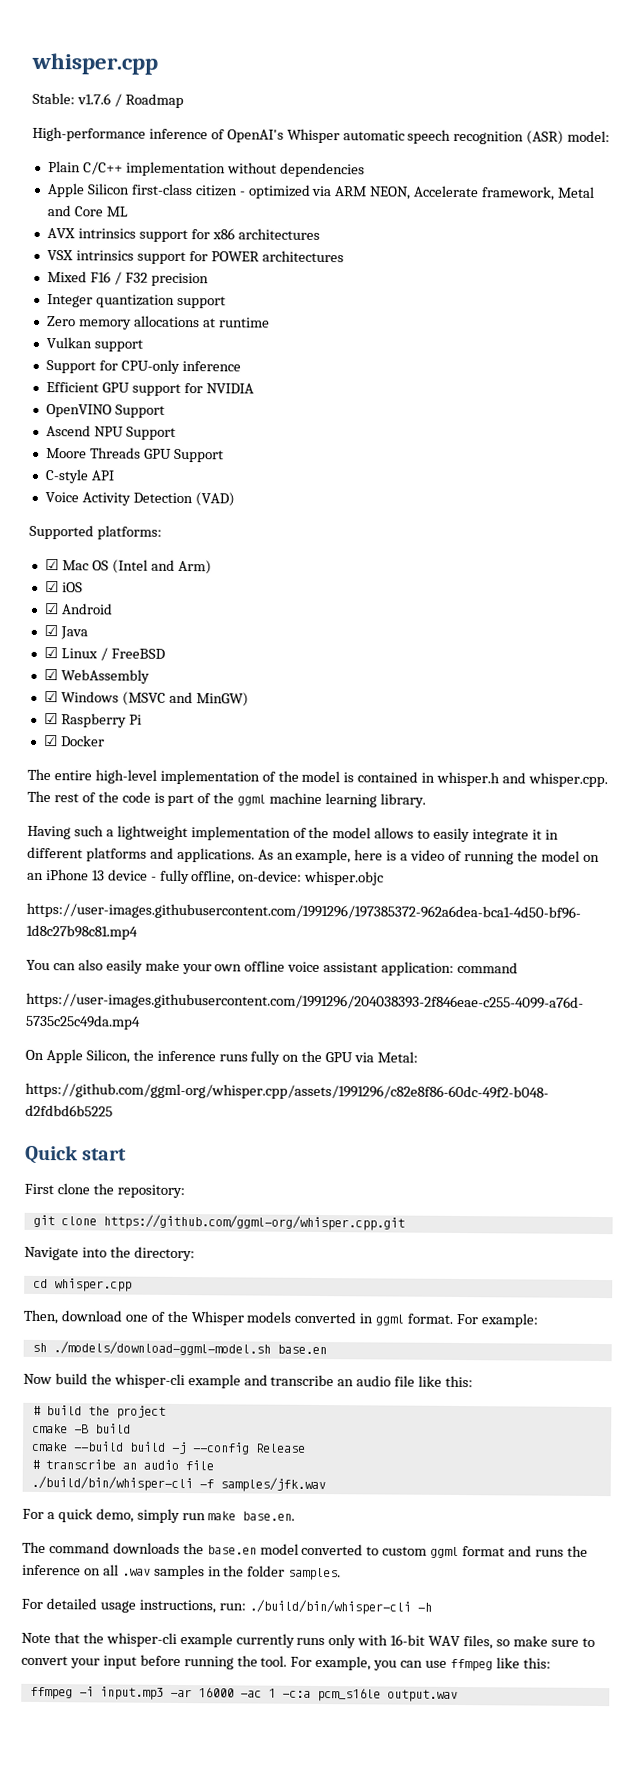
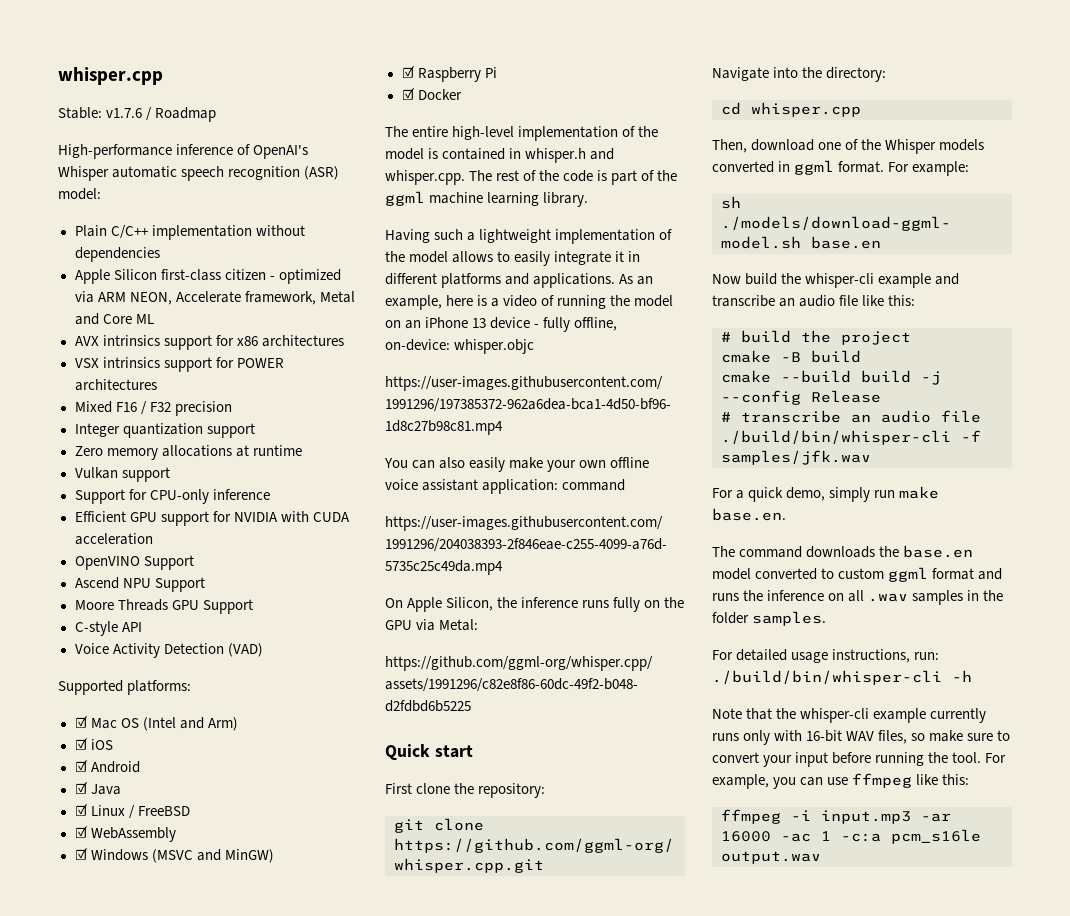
- Efficient GPU support for NVIDIA
+ Efficient GPU support for NVIDIA with CUDA acceleration

